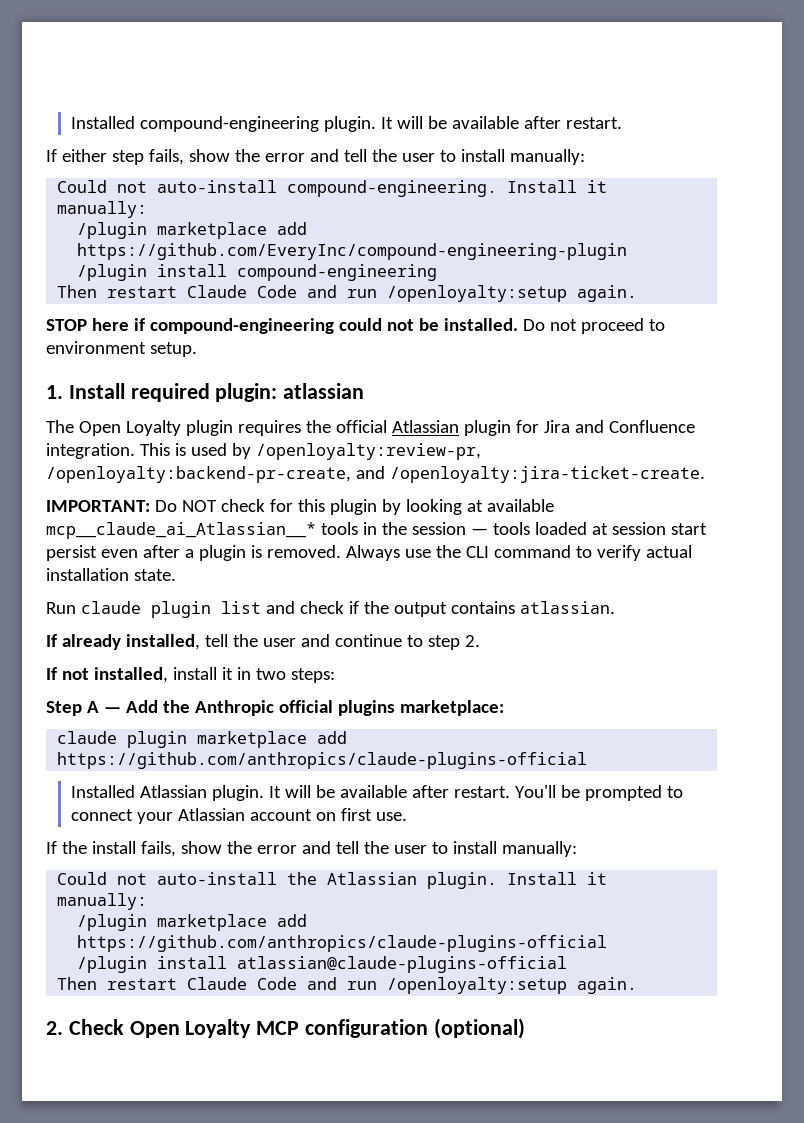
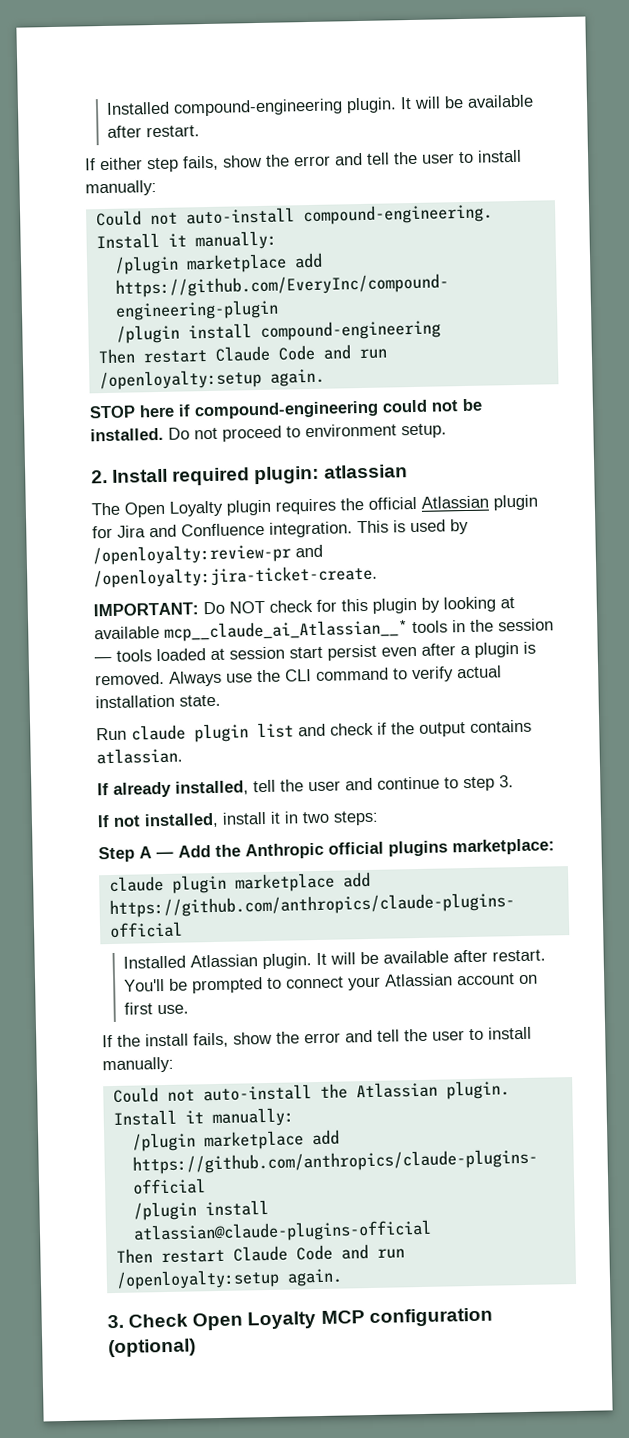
- 1. Install required plugin: atlassian
+ 2. Install required plugin: atlassian
- This is used by /openloyalty:review-pr, /openloyalty:backend-pr-create, and /openloyalty:jira-ticket-create.
+ This is used by /openloyalty:review-pr and /openloyalty:jira-ticket-create.
- If already installed, tell the user and continue to step 2.
+ If already installed, tell the user and continue to step 3.
- 2. Check Open Loyalty MCP configuration (optional)
+ 3. Check Open Loyalty MCP configuration (optional)

